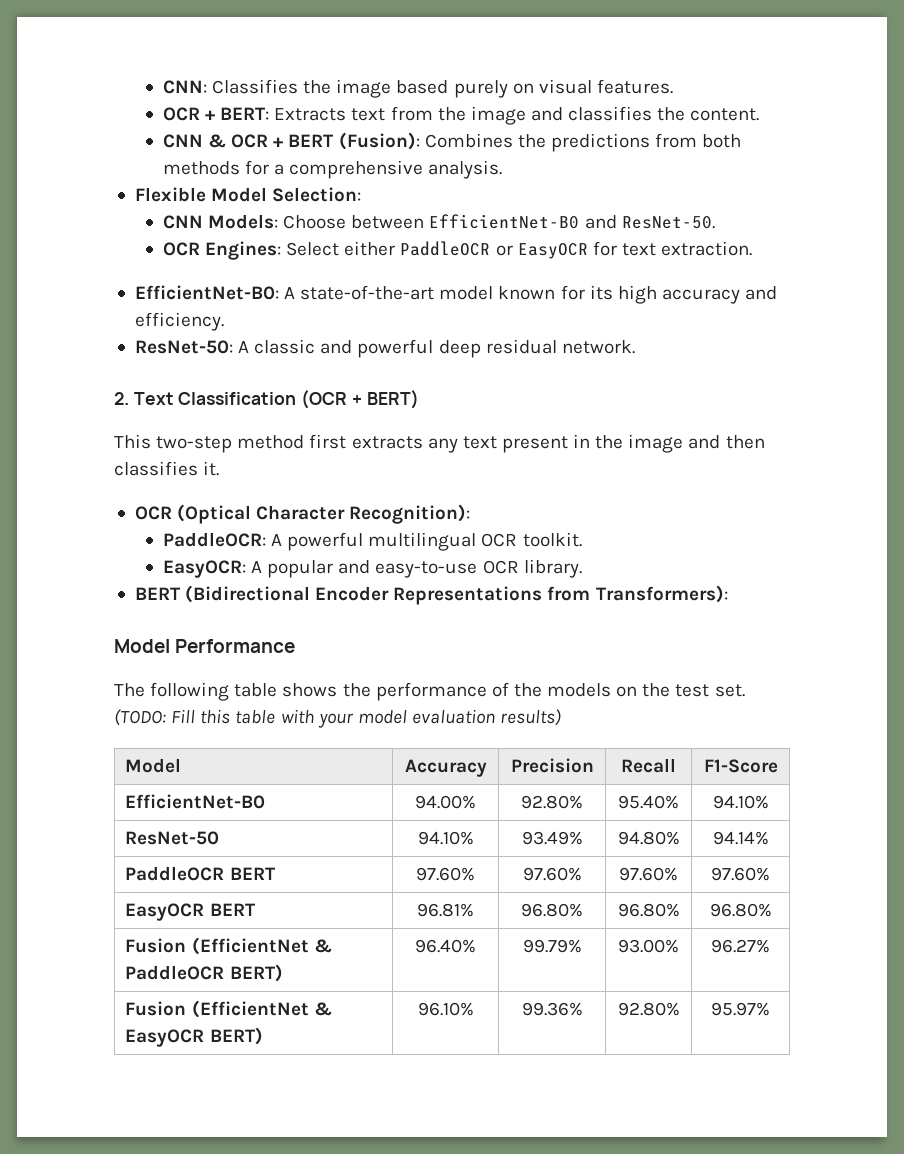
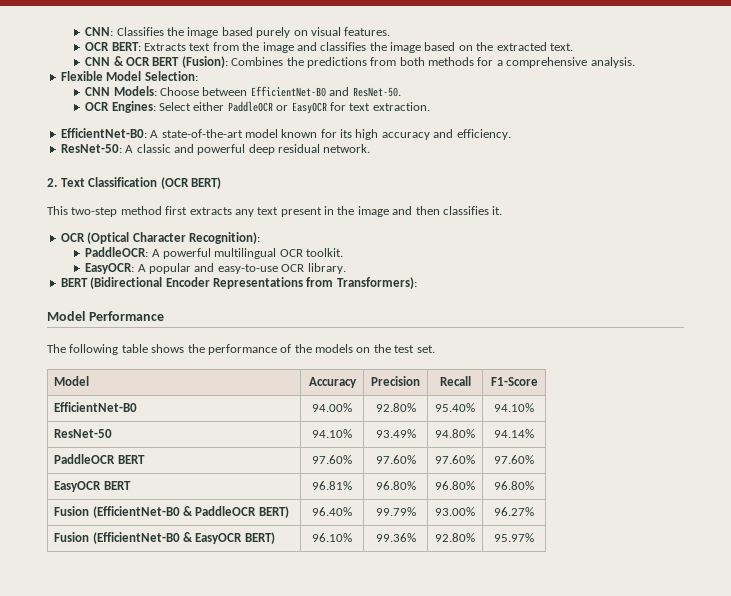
- OCR + BERT: Extracts text from the image and classifies the content.
+ OCR BERT: Extracts text from the image and classifies the image based on the extracted text.
- CNN & OCR + BERT (Fusion): Combines the predictions from both methods for a comprehensive analysis.
+ CNN & OCR BERT (Fusion): Combines the predictions from both methods for a comprehensive analysis.
- 2. Text Classification (OCR + BERT)
+ 2. Text Classification (OCR BERT)
- (TODO: Fill this table with your model evaluation results)
- Fusion (EfficientNet & PaddleOCR BERT) | 96.40% | 99.79% | 93.00% | 96.27%
+ Fusion (EfficientNet-B0 & PaddleOCR BERT) | 96.40% | 99.79% | 93.00% | 96.27%
- Fusion (EfficientNet & EasyOCR BERT) | 96.10% | 99.36% | 92.80% | 95.97%
+ Fusion (EfficientNet-B0 & EasyOCR BERT) | 96.10% | 99.36% | 92.80% | 95.97%

